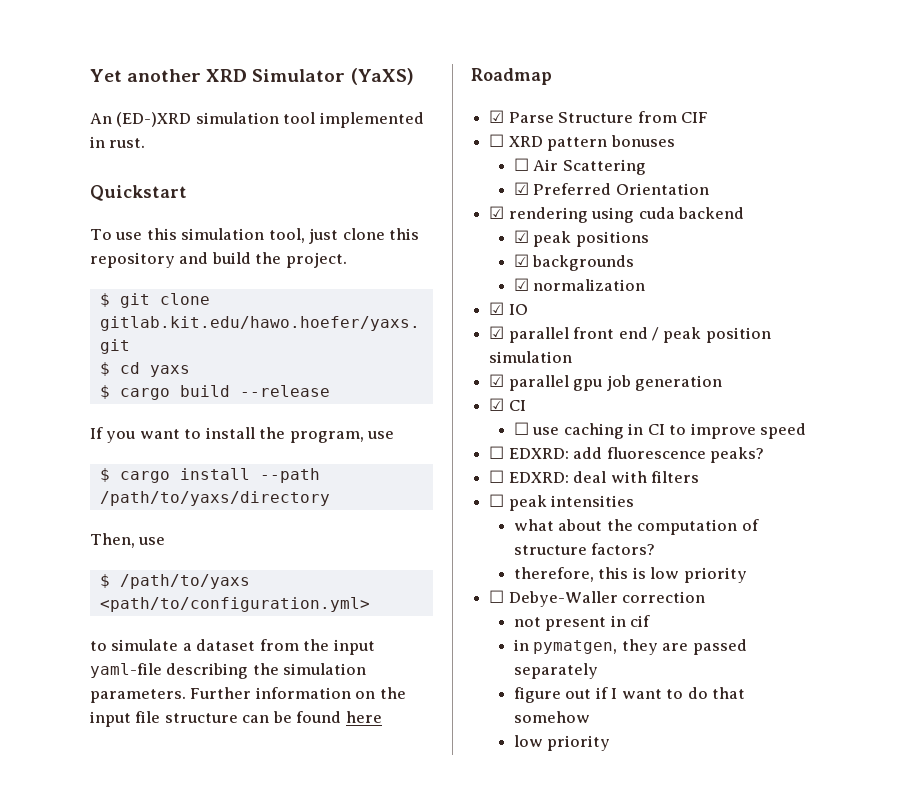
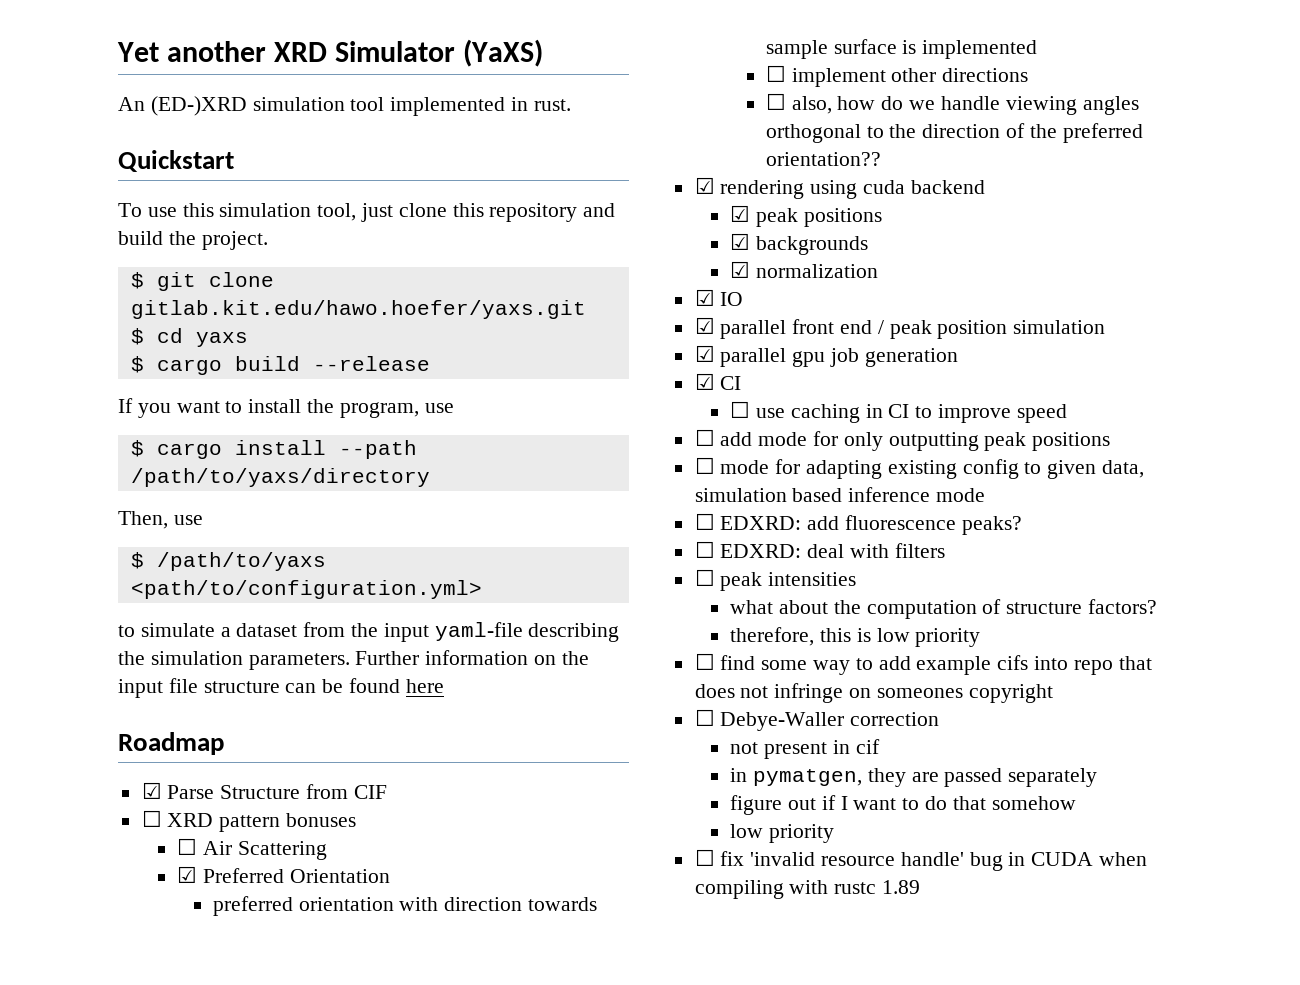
+ preferred orientation with direction towards sample surface is implemented
+ ☐ implement other directions
+ ☐ also, how do we handle viewing angles orthogonal to the direction of the preferred orientation??
+ ☐ add mode for only outputting peak positions
+ ☐ mode for adapting existing config to given data, simulation based inference mode
+ ☐ find some way to add example cifs into repo that does not infringe on someones copyright
+ ☐ fix 'invalid resource handle' bug in CUDA when compiling with rustc 1.89

